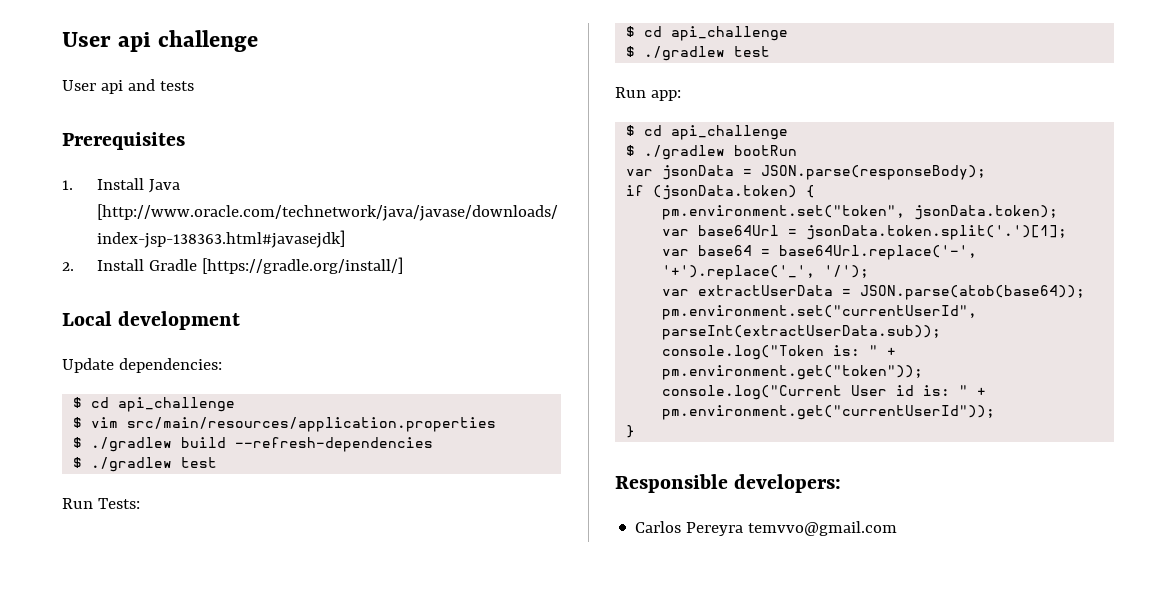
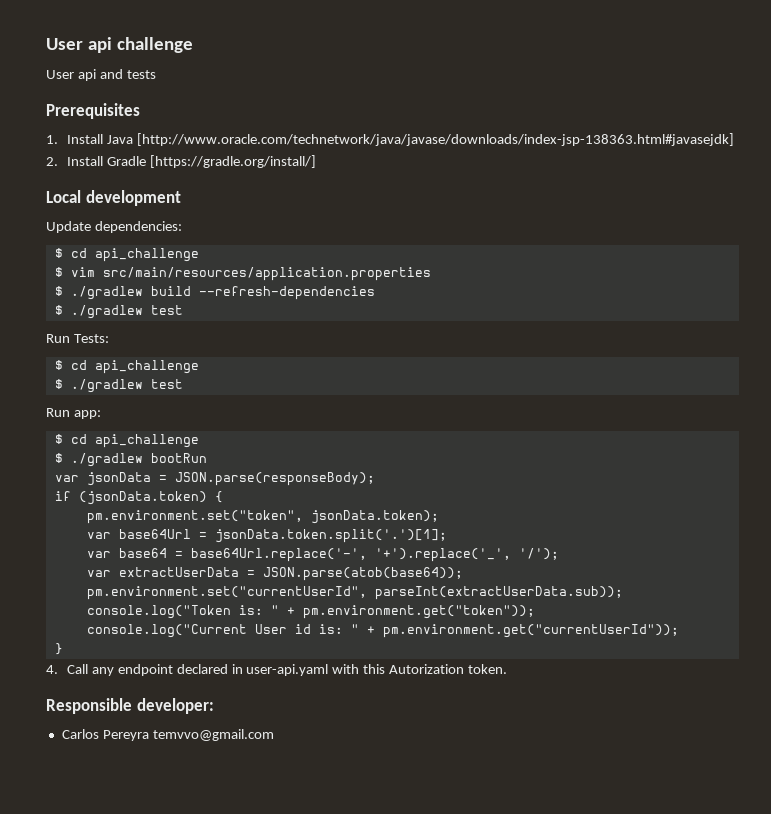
+ 4. Call any endpoint declared in user-api.yaml with this Autorization token.
- Responsible developers:
+ Responsible developer:

